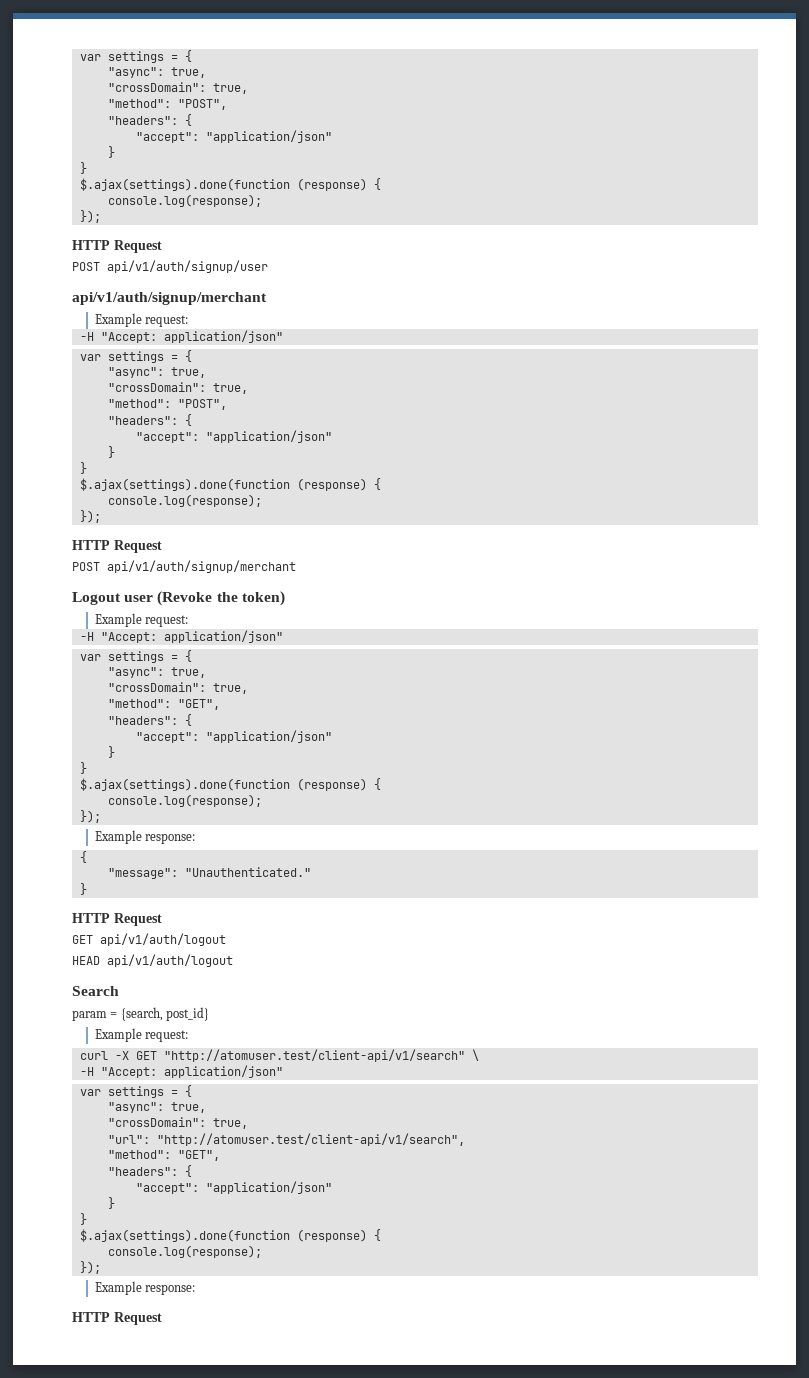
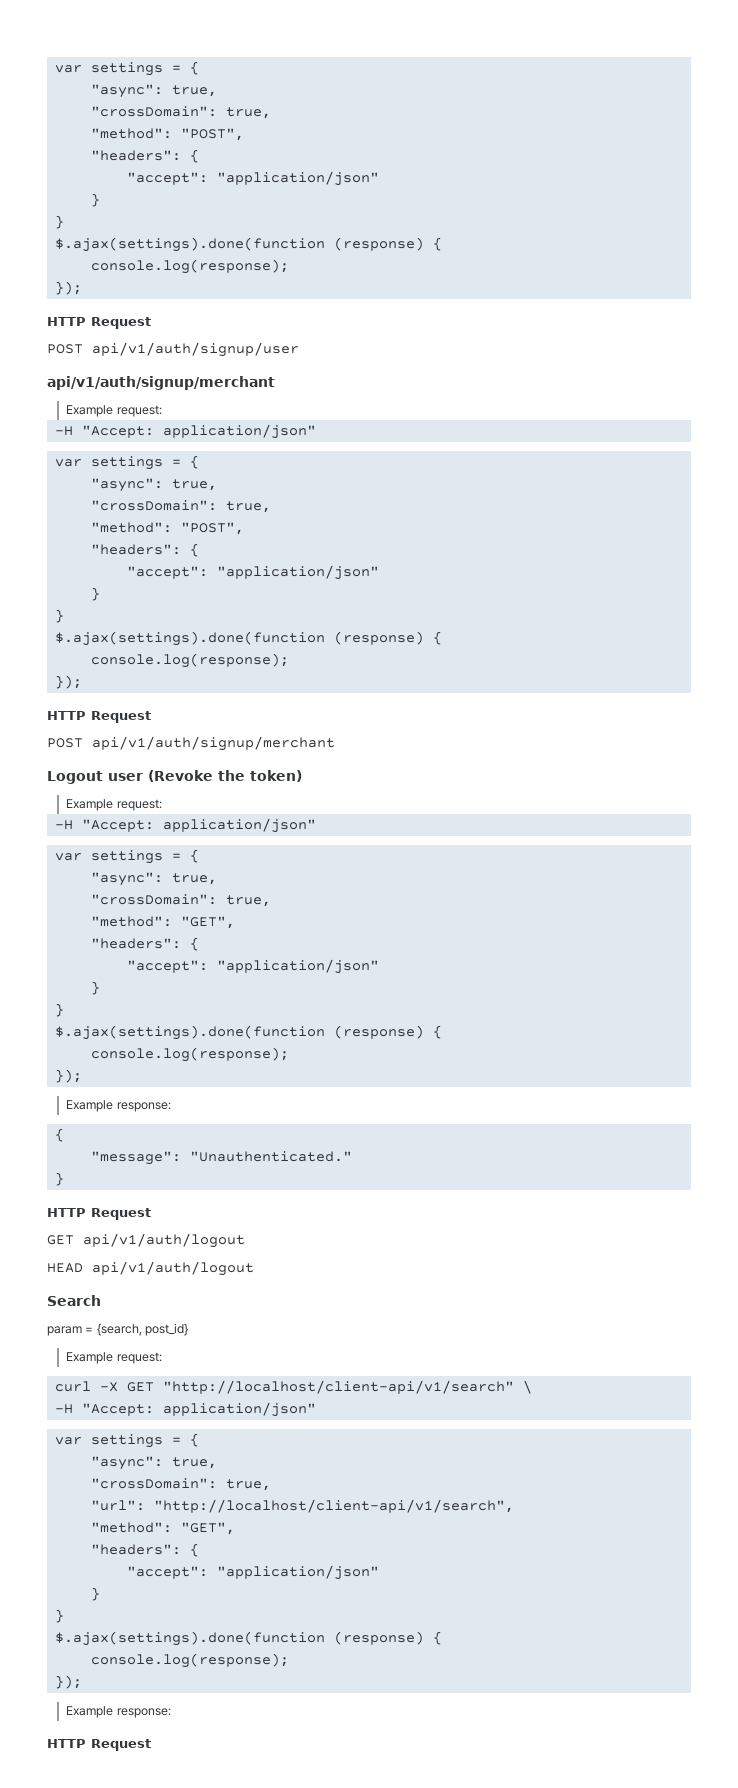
- curl -X GET "http://atomuser.test/client-api/v1/search" \
+ curl -X GET "http://localhost/client-api/v1/search" \
- "url": "http://atomuser.test/client-api/v1/search",
+ "url": "http://localhost/client-api/v1/search",

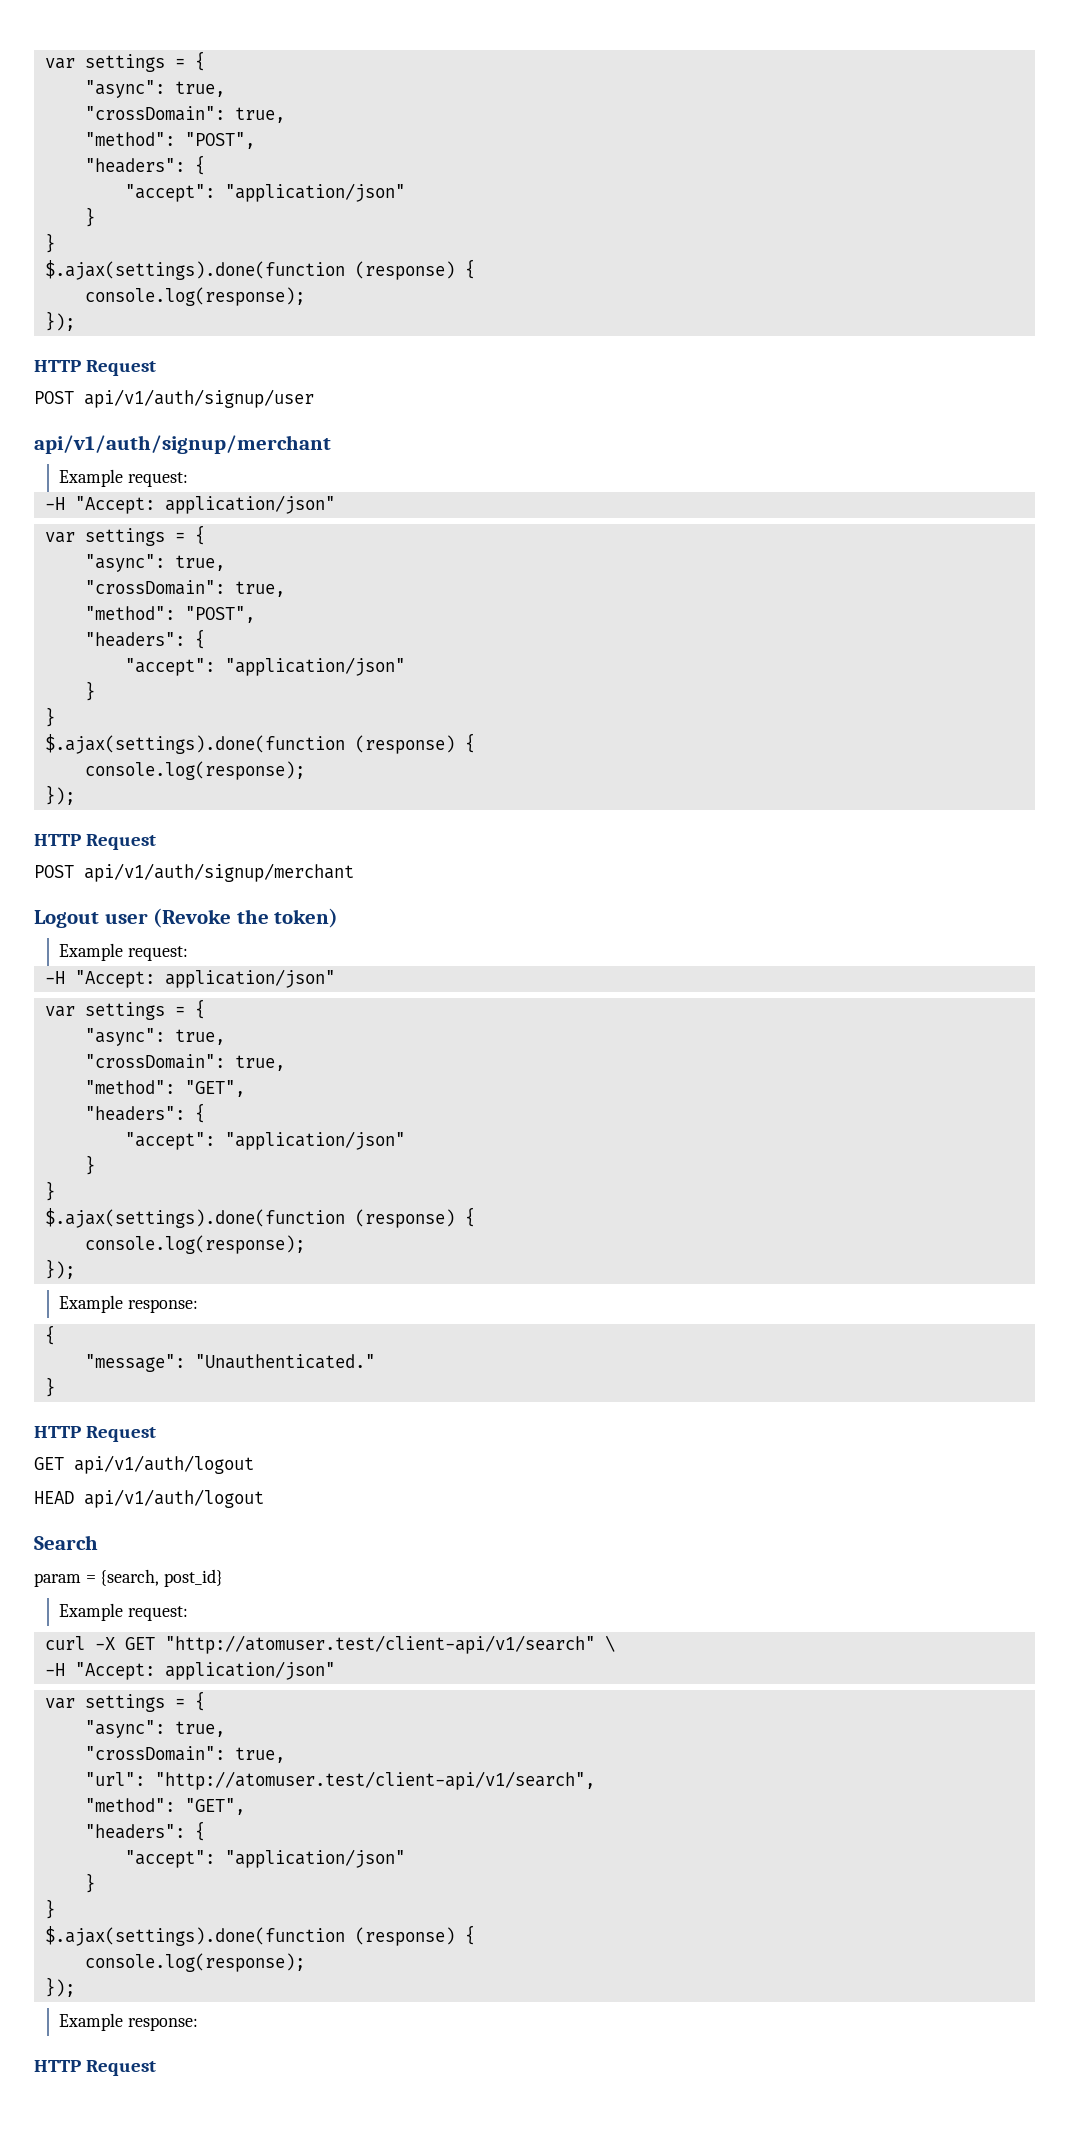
- curl -X GET "http://localhost/client-api/v1/search" \
+ curl -X GET "http://atomuser.test/client-api/v1/search" \
- "url": "http://localhost/client-api/v1/search",
+ "url": "http://atomuser.test/client-api/v1/search",

